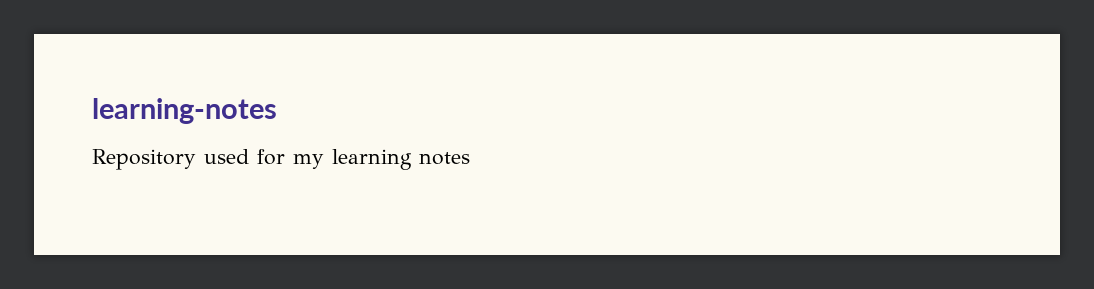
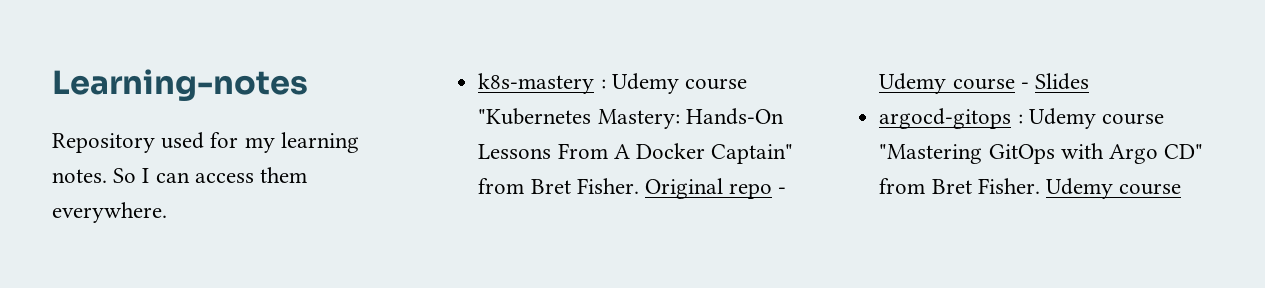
- learning-notes
+ Learning-notes
- Repository used for my learning notes
+ Repository used for my learning notes. So I can access them everywhere.
+ k8s-mastery : Udemy course "Kubernetes Mastery: Hands-On Lessons From A Docker Captain" from Bret Fisher. Original repo - Udemy course - Slides
+ argocd-gitops : Udemy course "Mastering GitOps with Argo CD" from Bret Fisher. Udemy course

